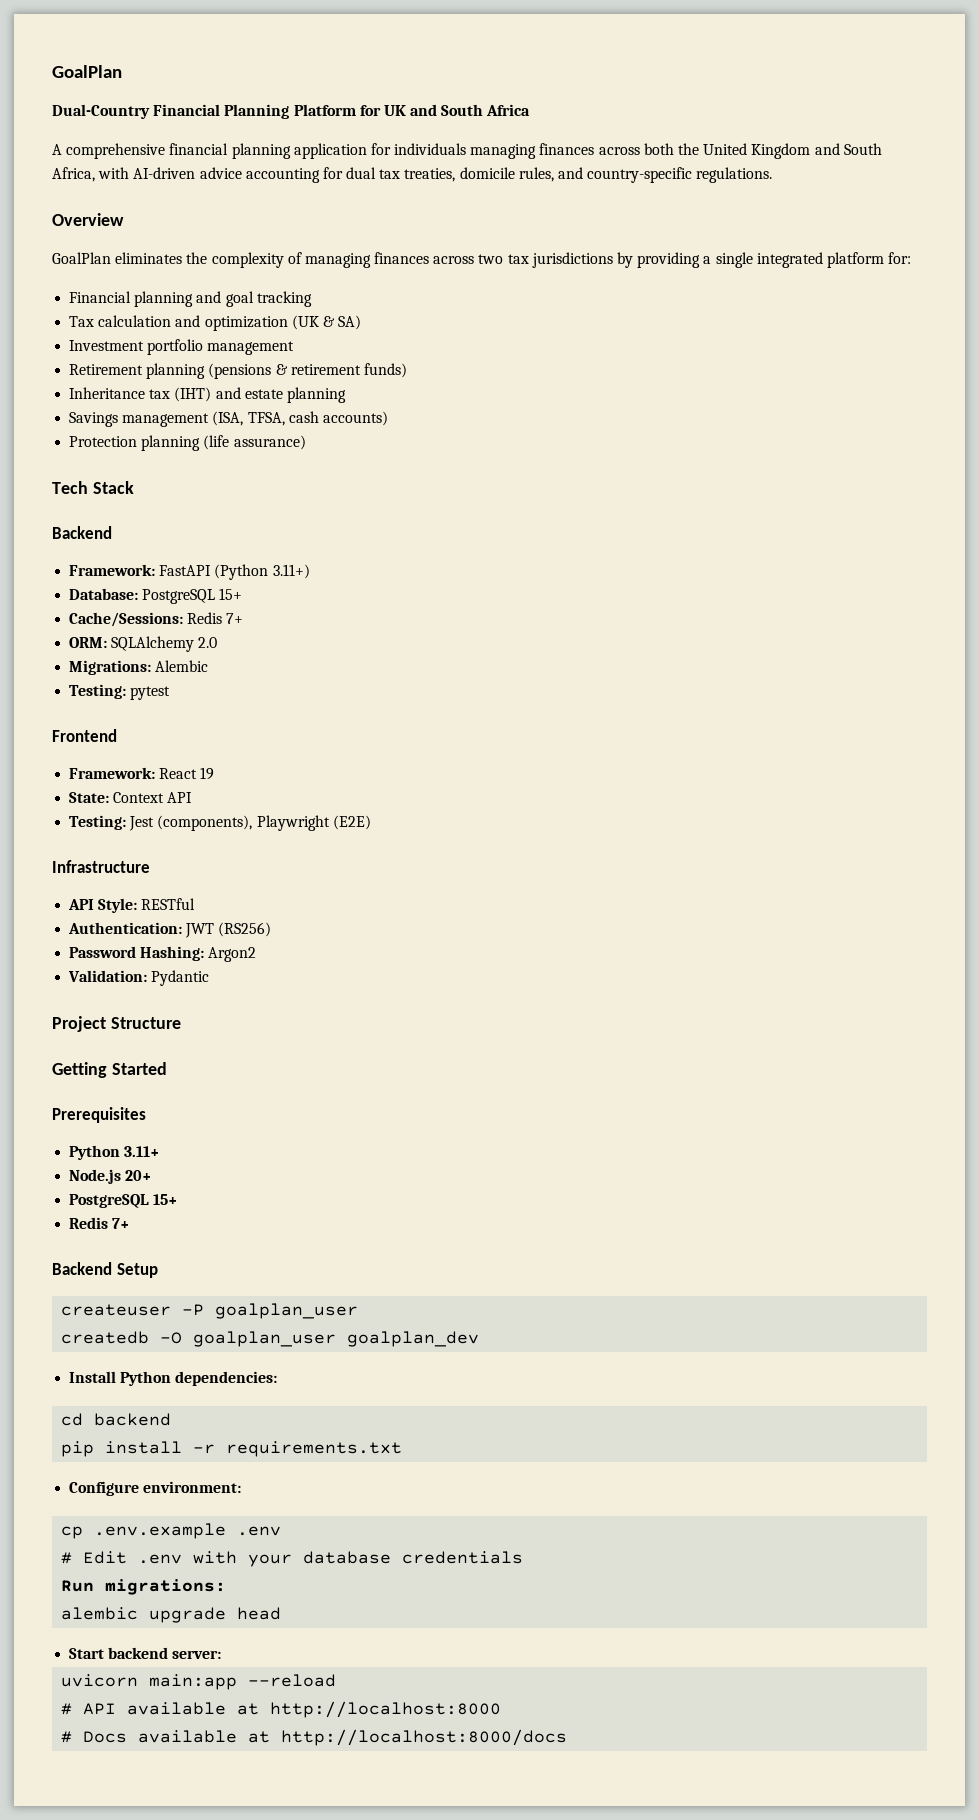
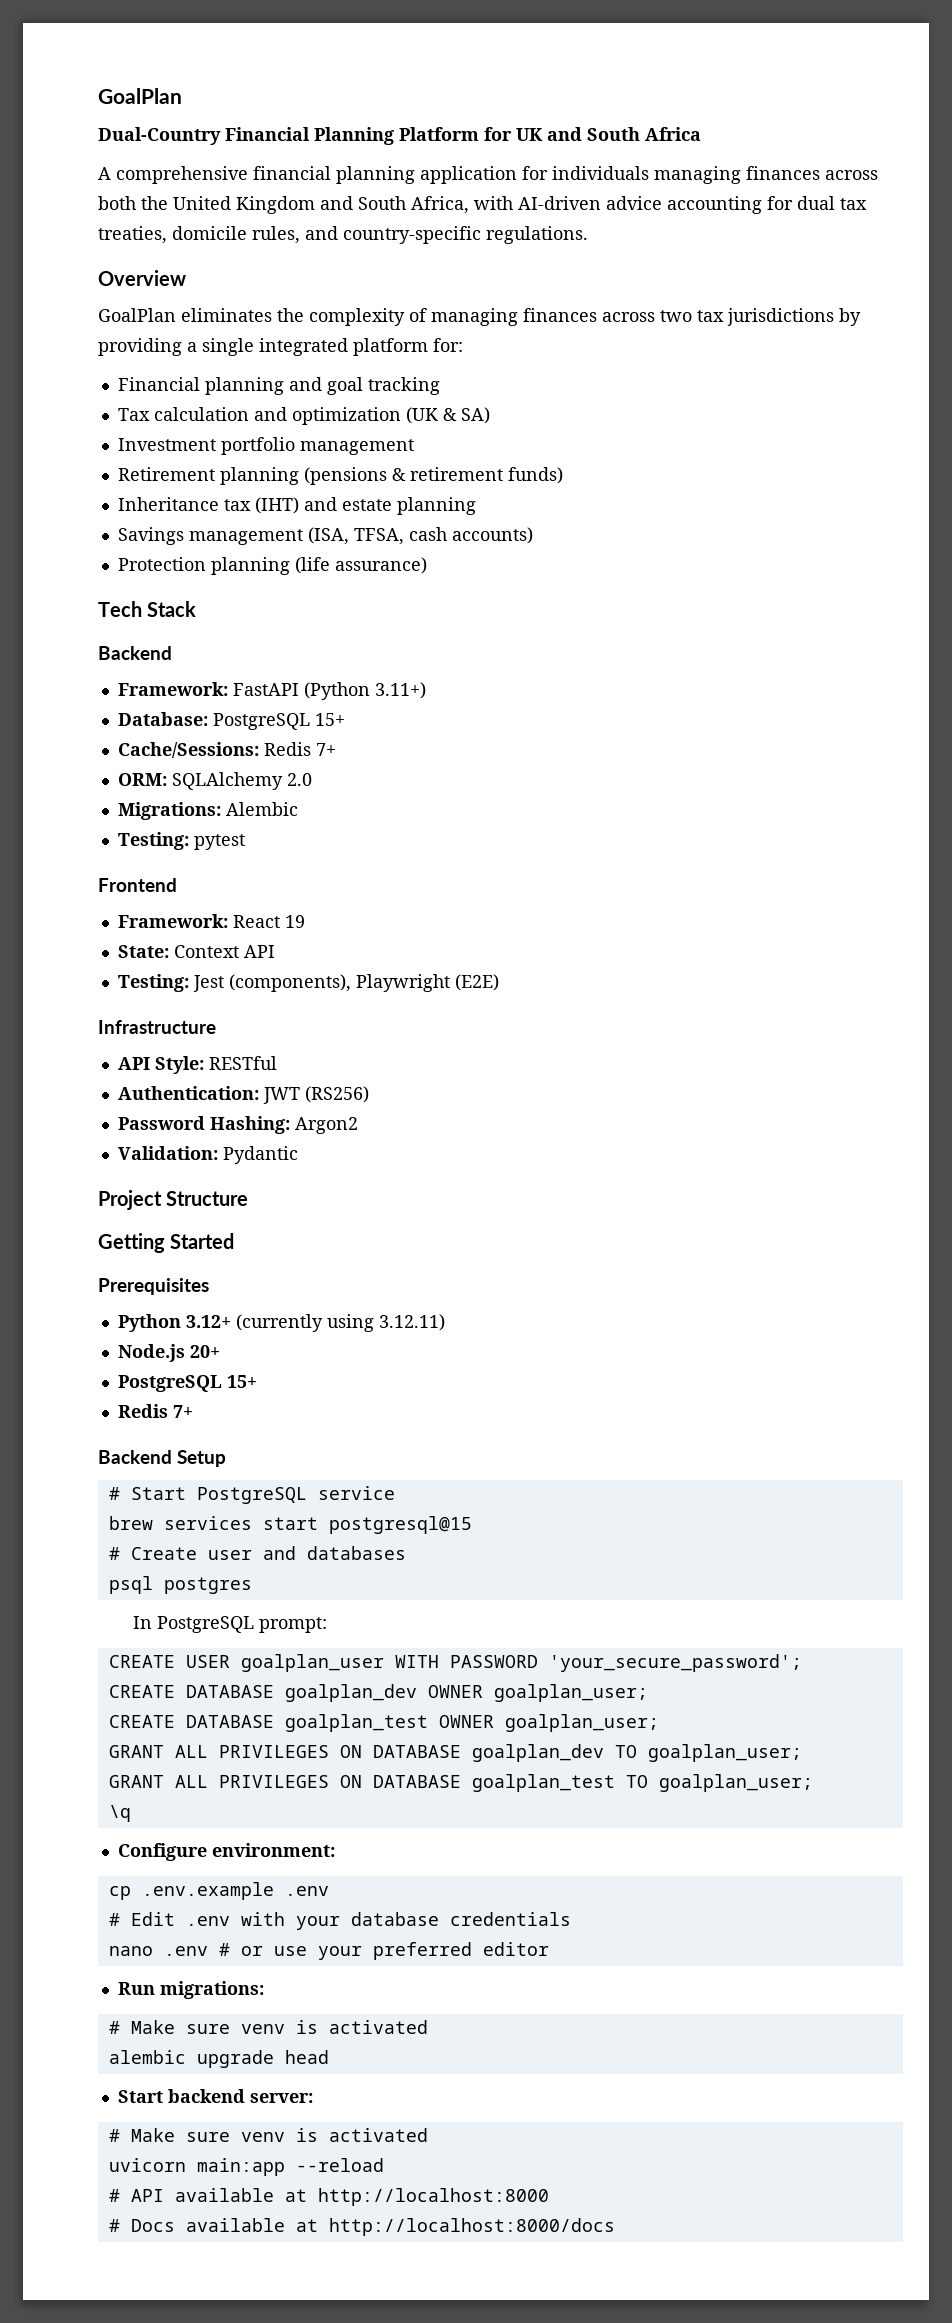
- Python 3.11+
+ Python 3.12+ (currently using 3.12.11)
- createuser -P goalplan_user
- createdb -O goalplan_user goalplan_dev
- Install Python dependencies:
- cd backend
- pip install -r requirements.txt
+ # Start PostgreSQL service
+ brew services start postgresql@15
+ # Create user and databases
+ psql postgres
+ In PostgreSQL prompt:
+ CREATE USER goalplan_user WITH PASSWORD 'your_secure_password';
+ CREATE DATABASE goalplan_dev OWNER goalplan_user;
+ CREATE DATABASE goalplan_test OWNER goalplan_user;
+ GRANT ALL PRIVILEGES ON DATABASE goalplan_dev TO goalplan_user;
+ GRANT ALL PRIVILEGES ON DATABASE goalplan_test TO goalplan_user;
+ \q
+ nano .env # or use your preferred editor
  Run migrations:
+ # Make sure venv is activated
  Start backend server:
+ # Make sure venv is activated

